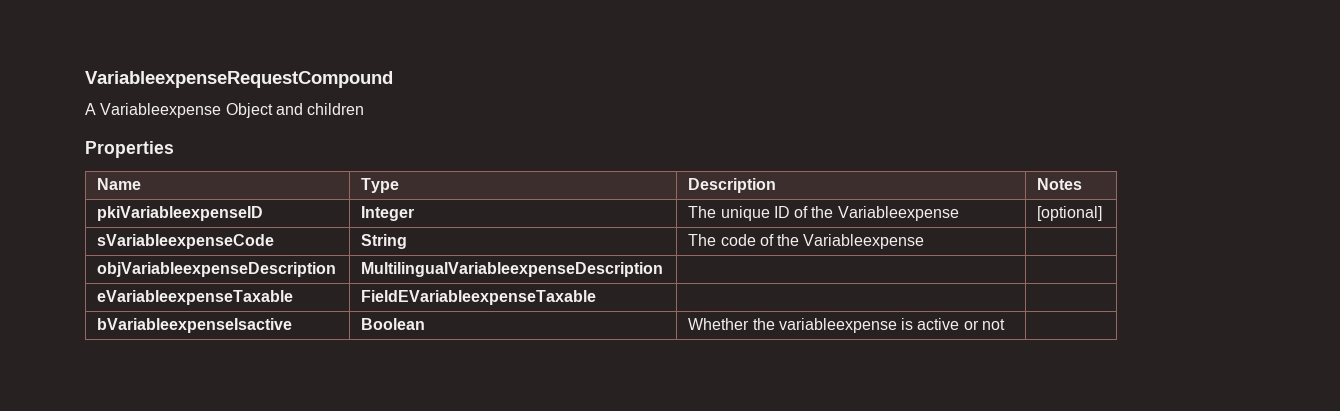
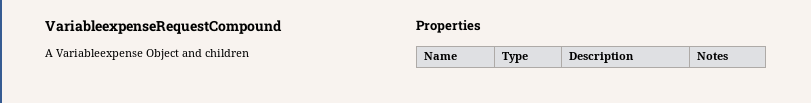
- pkiVariableexpenseID | Integer | The unique ID of the Variableexpense | [optional]
- sVariableexpenseCode | String | The code of the Variableexpense |
- objVariableexpenseDescription | MultilingualVariableexpenseDescription | |
- eVariableexpenseTaxable | FieldEVariableexpenseTaxable | |
- bVariableexpenseIsactive | Boolean | Whether the variableexpense is active or not |

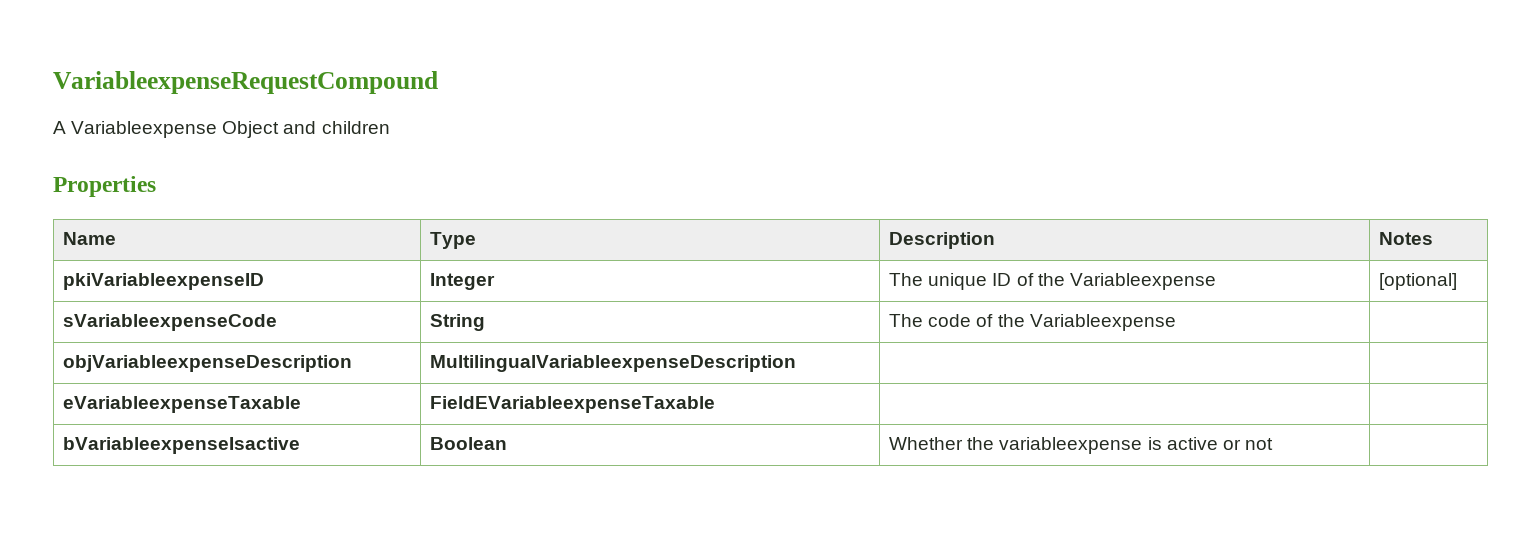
+ pkiVariableexpenseID | Integer | The unique ID of the Variableexpense | [optional]
+ sVariableexpenseCode | String | The code of the Variableexpense |
+ objVariableexpenseDescription | MultilingualVariableexpenseDescription | |
+ eVariableexpenseTaxable | FieldEVariableexpenseTaxable | |
+ bVariableexpenseIsactive | Boolean | Whether the variableexpense is active or not |

